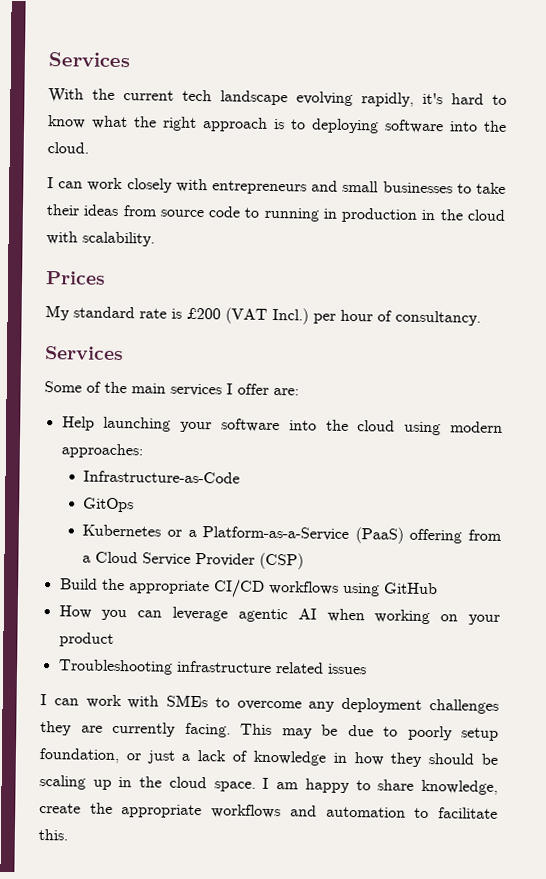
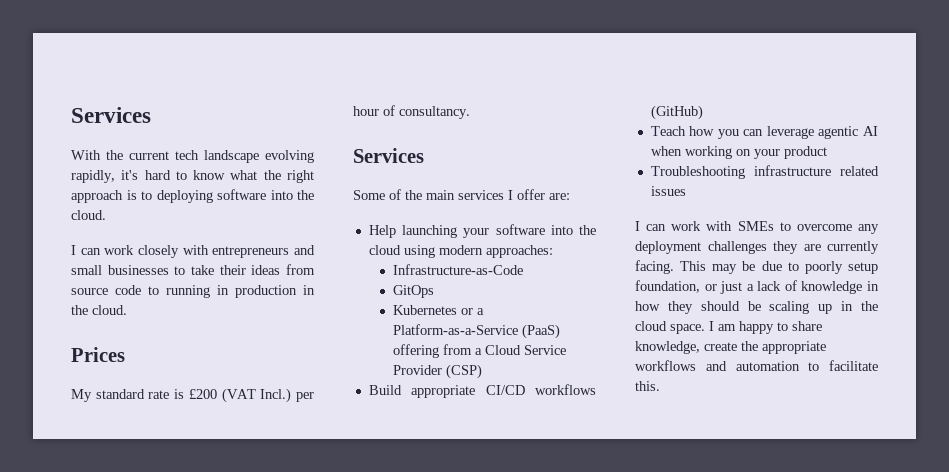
- I can work closely with entrepreneurs and small businesses to take their ideas from source code to running in production in the cloud with scalability.
+ I can work closely with entrepreneurs and small businesses to take their ideas from source code to running in production in the cloud.
- Build the appropriate CI/CD workflows using GitHub
- How you can leverage agentic AI when working on your product
+ Build appropriate CI/CD workflows (GitHub)
+ Teach how you can leverage agentic AI when working on your product

